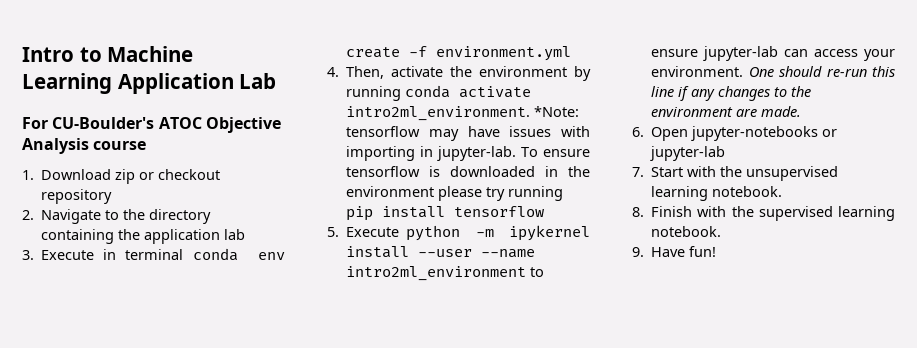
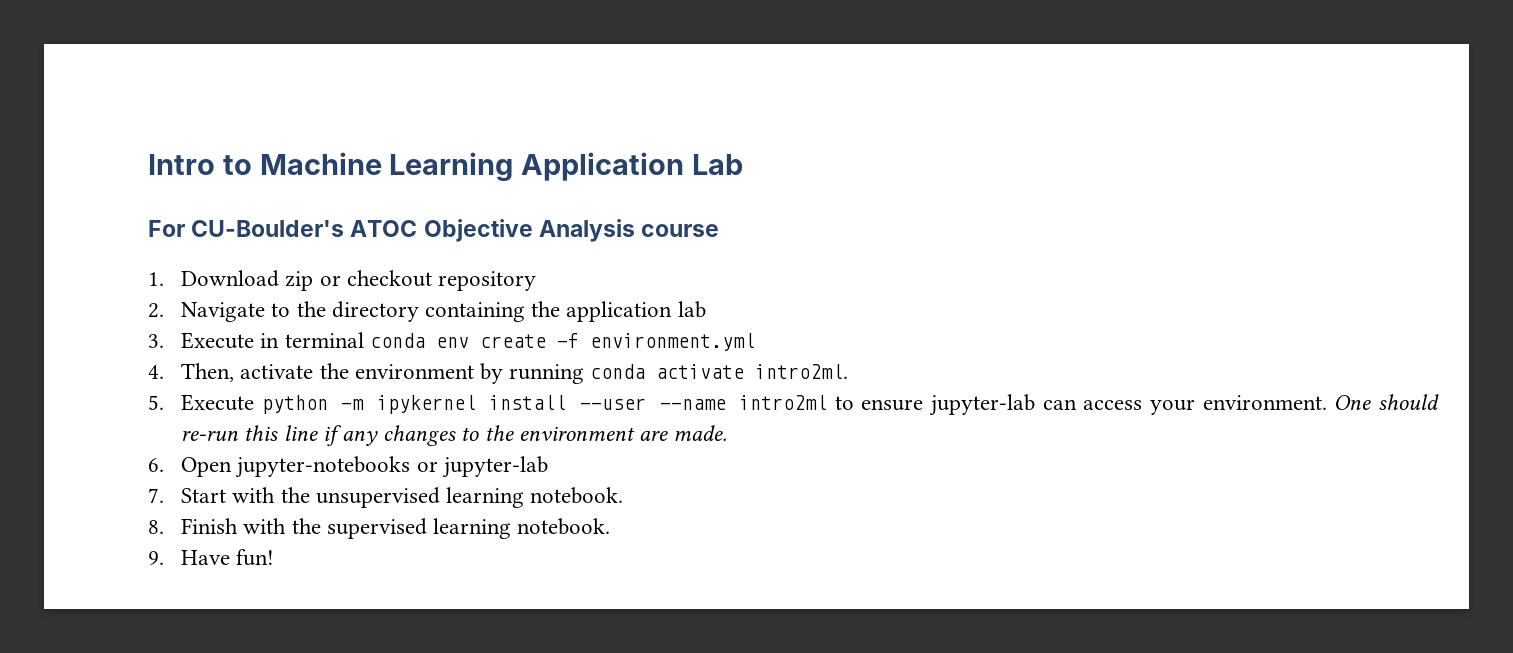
- 4. Then, activate the environment by running conda activate intro2ml_environment. *Note: tensorflow may have issues with importing in jupyter-lab. To ensure tensorflow is downloaded in the environment please try running pip install tensorflow
+ 4. Then, activate the environment by running conda activate intro2ml.
- 5. Execute python -m ipykernel install --user --name intro2ml_environment to ensure jupyter-lab can access your environment.
+ 5. Execute python -m ipykernel install --user --name intro2ml to ensure jupyter-lab can access your environment.

